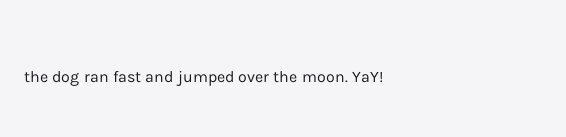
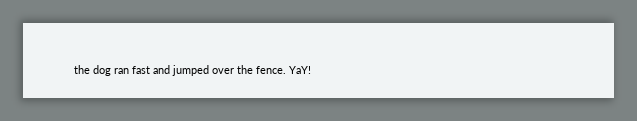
- the dog ran fast and jumped over the moon.
+ the dog ran fast and jumped over the fence.

